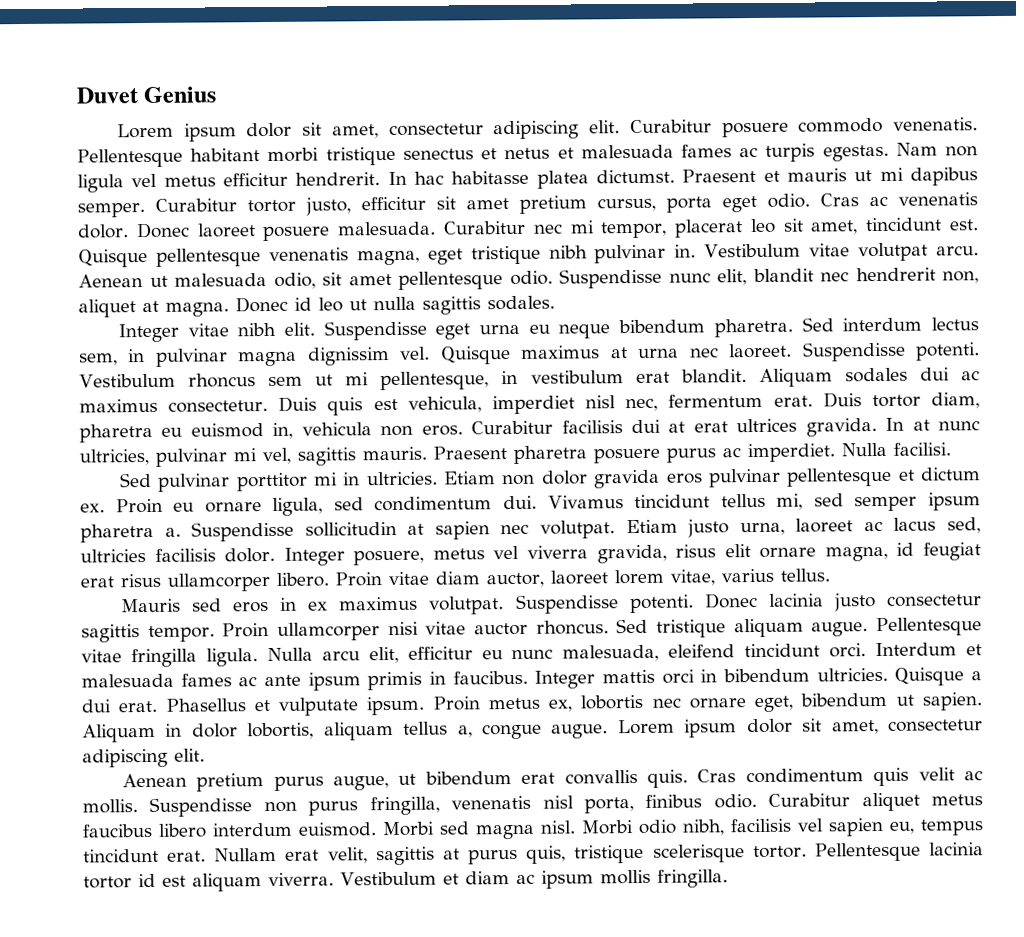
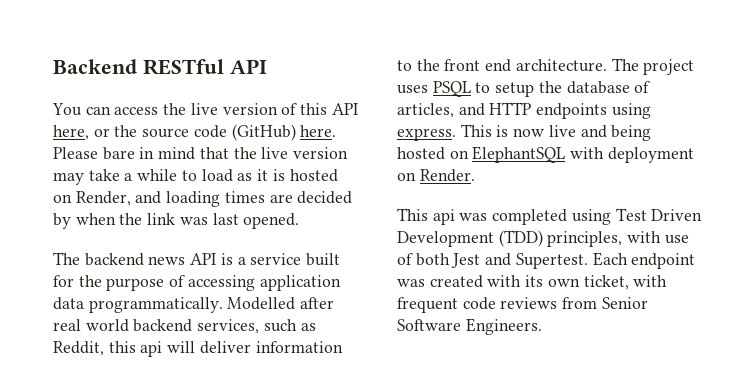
- Duvet Genius
- Lorem ipsum dolor sit amet, consectetur adipiscing elit. Curabitur posuere commodo venenatis. Pellentesque habitant morbi tristique senectus et netus et malesuada fames ac turpis egestas. Nam non ligula vel metus efficitur hendrerit. In hac habitasse platea dictumst. Praesent et mauris ut mi dapibus semper. Curabitur tortor justo, efficitur sit amet pretium cursus, porta eget odio. Cras ac venenatis dolor. Donec laoreet posuere malesuada. Curabitur nec mi tempor, placerat leo sit amet, tincidunt est. Quisque pellentesque venenatis magna, eget tristique nibh pulvinar in. Vestibulum vitae volutpat arcu. Aenean ut malesuada odio, sit amet pellentesque odio. Suspendisse nunc elit, blandit nec hendrerit non, aliquet at magna. Donec id leo ut nulla sagittis sodales.
- Integer vitae nibh elit. Suspendisse eget urna eu neque bibendum pharetra. Sed interdum lectus sem, in pulvinar magna dignissim vel. Quisque maximus at urna nec laoreet. Suspendisse potenti. Vestibulum rhoncus sem ut mi pellentesque, in vestibulum erat blandit. Aliquam sodales dui ac maximus consectetur. Duis quis est vehicula, imperdiet nisl nec, fermentum erat. Duis tortor diam, pharetra eu euismod in, vehicula non eros. Curabitur facilisis dui at erat ultrices gravida. In at nunc ultricies, pulvinar mi vel, sagittis mauris. Praesent pharetra posuere purus ac imperdiet. Nulla facilisi.
- Sed pulvinar porttitor mi in ultricies. Etiam non dolor gravida eros pulvinar pellentesque et dictum ex. Proin eu ornare ligula, sed condimentum dui. Vivamus tincidunt tellus mi, sed semper ipsum pharetra a. Suspendisse sollicitudin at sapien nec volutpat. Etiam justo urna, laoreet ac lacus sed, ultricies facilisis dolor. Integer posuere, metus vel viverra gravida, risus elit ornare magna, id feugiat erat risus ullamcorper libero. Proin vitae diam auctor, laoreet lorem vitae, varius tellus.
- Mauris sed eros in ex maximus volutpat. Suspendisse potenti. Donec lacinia justo consectetur sagittis tempor. Proin ullamcorper nisi vitae auctor rhoncus. Sed tristique aliquam augue. Pellentesque vitae fringilla ligula. Nulla arcu elit, efficitur eu nunc malesuada, eleifend tincidunt orci. Interdum et malesuada fames ac ante ipsum primis in faucibus. Integer mattis orci in bibendum ultricies. Quisque a dui erat. Phasellus et vulputate ipsum. Proin metus ex, lobortis nec ornare eget, bibendum ut sapien. Aliquam in dolor lobortis, aliquam tellus a, congue augue. Lorem ipsum dolor sit amet, consectetur adipiscing elit.
- Aenean pretium purus augue, ut bibendum erat convallis quis. Cras condimentum quis velit ac mollis. Suspendisse non purus fringilla, venenatis nisl porta, finibus odio. Curabitur aliquet metus faucibus libero interdum euismod. Morbi sed magna nisl. Morbi odio nibh, facilisis vel sapien eu, tempus tincidunt erat. Nullam erat velit, sagittis at purus quis, tristique scelerisque tortor. Pellentesque lacinia tortor id est aliquam viverra. Vestibulum et diam ac ipsum mollis fringilla.
+ Backend RESTful API
+ You can access the live version of this API here, or the source code (GitHub) here. Please bare in mind that the live version may take a while to load as it is hosted on Render, and loading times are decided by when the link was last opened.
+ The backend news API is a service built for the purpose of accessing application data programmatically. Modelled after real world backend services, such as Reddit, this api will deliver information to the front end architecture. The project uses PSQL to setup the database of articles, and HTTP endpoints using express. This is now live and being hosted on ElephantSQL with deployment on Render.
+ This api was completed using Test Driven Development (TDD) principles, with use of both Jest and Supertest. Each endpoint was created with its own ticket, with frequent code reviews from Senior Software Engineers.

